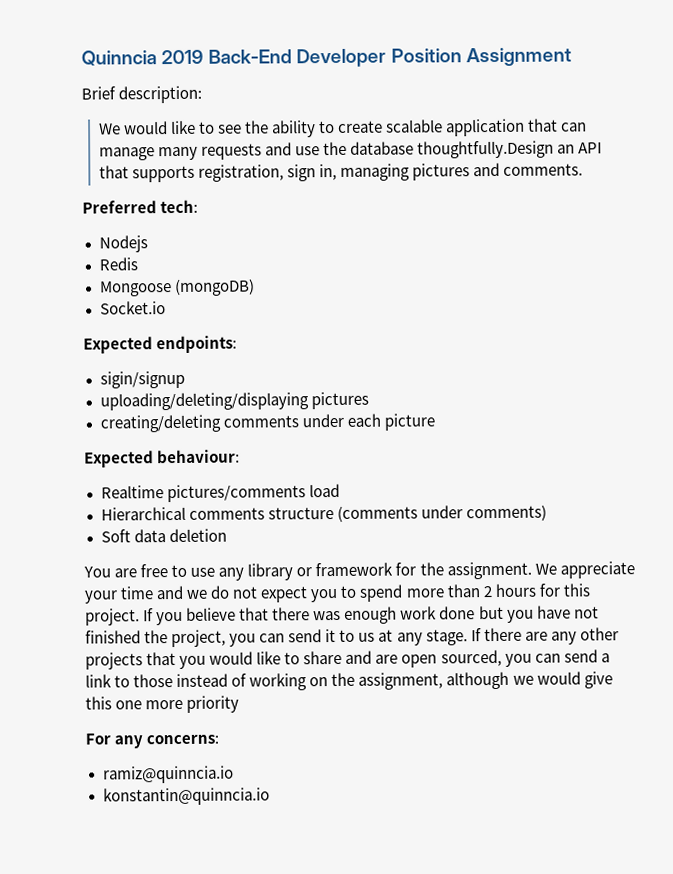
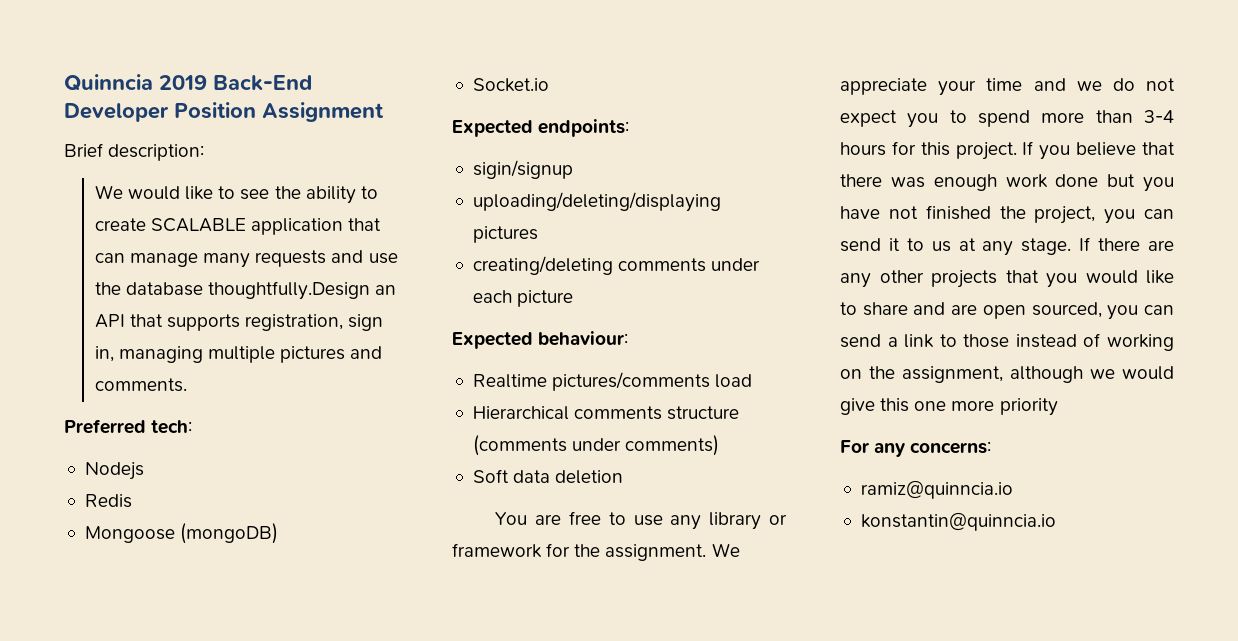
- We would like to see the ability to create scalable application that can manage many requests and use the database thoughtfully.Design an API that supports registration, sign in, managing pictures and comments.
+ We would like to see the ability to create SCALABLE application that can manage many requests and use the database thoughtfully.Design an API that supports registration, sign in, managing multiple pictures and comments.
- We appreciate your time and we do not expect you to spend more than 2 hours for this project.
+ We appreciate your time and we do not expect you to spend more than 3-4 hours for this project.

